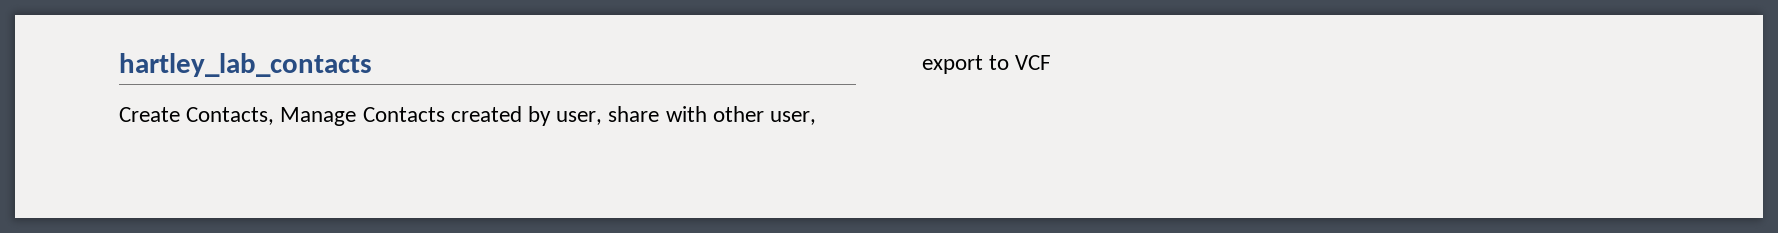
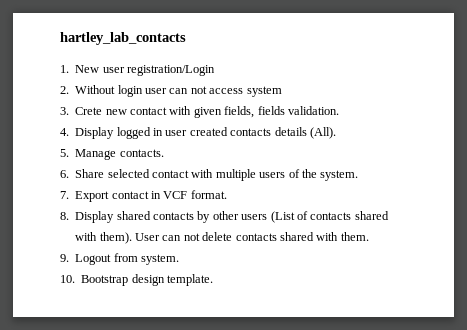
- Create Contacts, Manage Contacts created by user, share with other user, export to VCF
+ 1. New user registration/Login
+ 2. Without login user can not access system
+ 3. Crete new contact with given fields, fields validation.
+ 4. Display logged in user created contacts details (All).
+ 5. Manage contacts.
+ 6. Share selected contact with multiple users of the system.
+ 7. Export contact in VCF format.
+ 8. Display shared contacts by other users (List of contacts shared with them). User can not delete contacts shared with them.
+ 9. Logout from system.
+ 10. Bootstrap design template.

